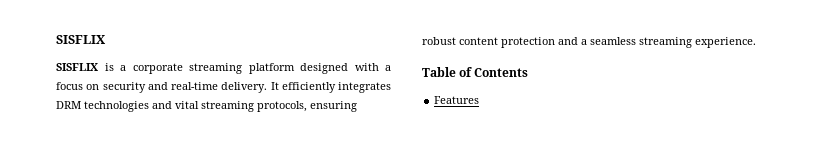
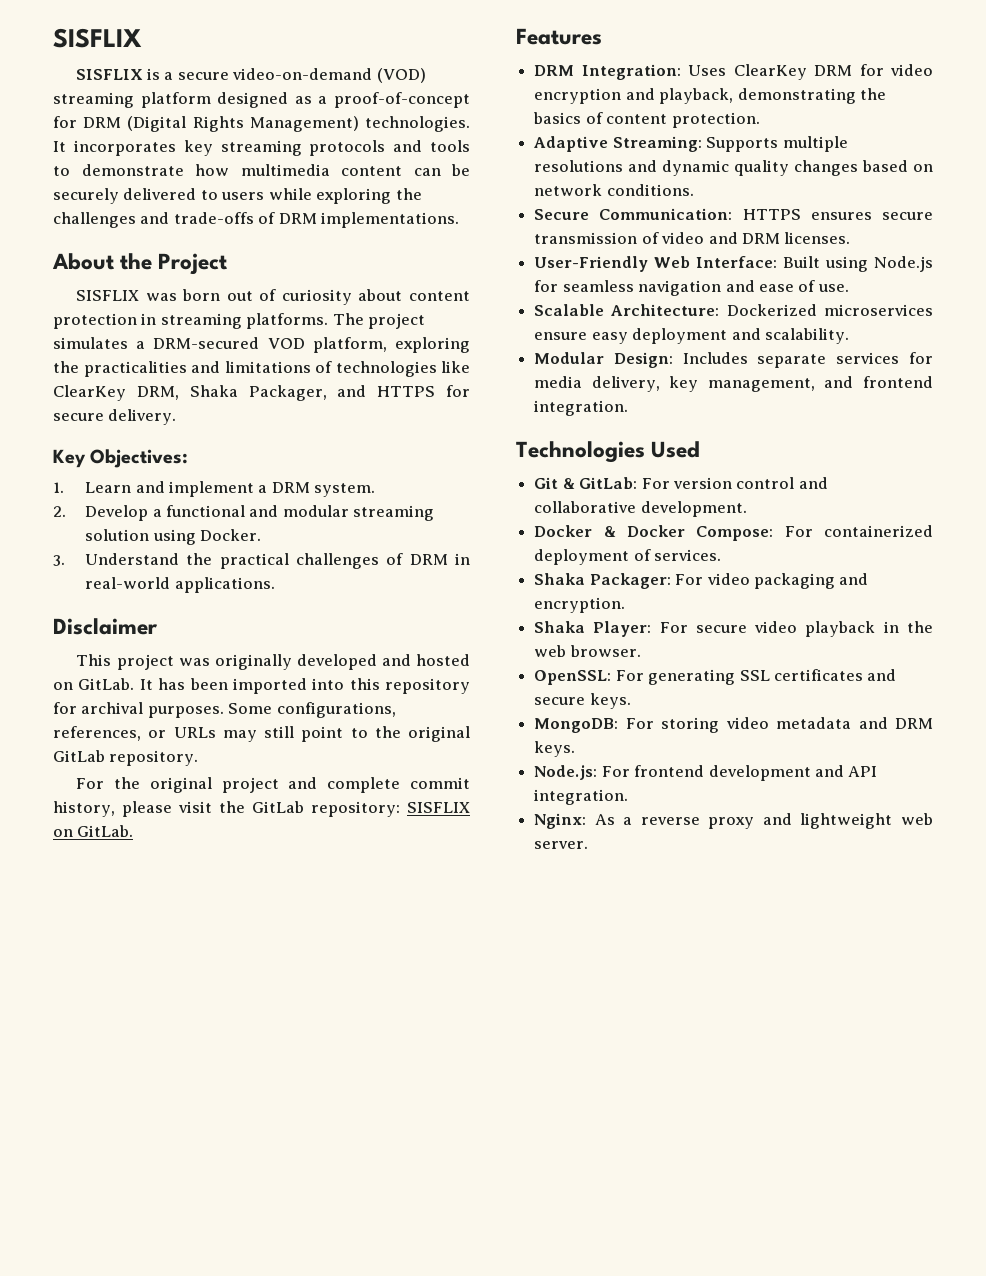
- SISFLIX is a corporate streaming platform designed with a focus on security and real-time delivery. It efficiently integrates DRM technologies and vital streaming protocols, ensuring robust content protection and a seamless streaming experience.
- Table of Contents
+ SISFLIX is a secure video-on-demand (VOD) streaming platform designed as a proof-of-concept for DRM (Digital Rights Management) technologies. It incorporates key streaming protocols and tools to demonstrate how multimedia content can be securely delivered to users while exploring the challenges and trade-offs of DRM implementations.
+ About the Project
+ SISFLIX was born out of curiosity about content protection in streaming platforms. The project simulates a DRM-secured VOD platform, exploring the practicalities and limitations of technologies like ClearKey DRM, Shaka Packager, and HTTPS for secure delivery.
+ Key Objectives:
+ 1. Learn and implement a DRM system.
+ 2. Develop a functional and modular streaming solution using Docker.
+ 3. Understand the practical challenges of DRM in real-world applications.
+ Disclaimer
+ This project was originally developed and hosted on GitLab. It has been imported into this repository for archival purposes. Some configurations, references, or URLs may still point to the original GitLab repository.
+ For the original project and complete commit history, please visit the GitLab repository: SISFLIX on GitLab.
  Features
+ DRM Integration: Uses ClearKey DRM for video encryption and playback, demonstrating the basics of content protection.
+ Adaptive Streaming: Supports multiple resolutions and dynamic quality changes based on network conditions.
+ Secure Communication: HTTPS ensures secure transmission of video and DRM licenses.
+ User-Friendly Web Interface: Built using Node.js for seamless navigation and ease of use.
+ Scalable Architecture: Dockerized microservices ensure easy deployment and scalability.
+ Modular Design: Includes separate services for media delivery, key management, and frontend integration.
+ Technologies Used
+ Git & GitLab: For version control and collaborative development.
+ Docker & Docker Compose: For containerized deployment of services.
+ Shaka Packager: For video packaging and encryption.
+ Shaka Player: For secure video playback in the web browser.
+ OpenSSL: For generating SSL certificates and secure keys.
+ MongoDB: For storing video metadata and DRM keys.
+ Node.js: For frontend development and API integration.
+ Nginx: As a reverse proxy and lightweight web server.

